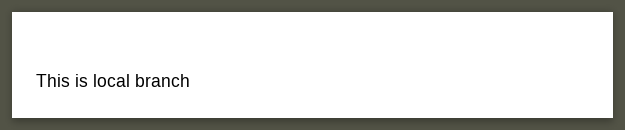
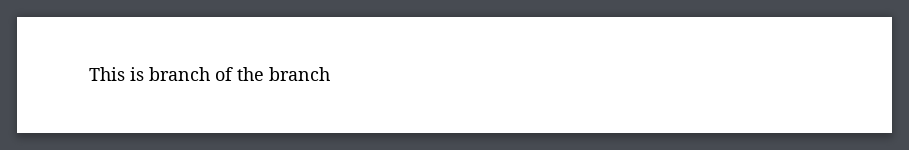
- This is local branch
+ This is branch of the branch

